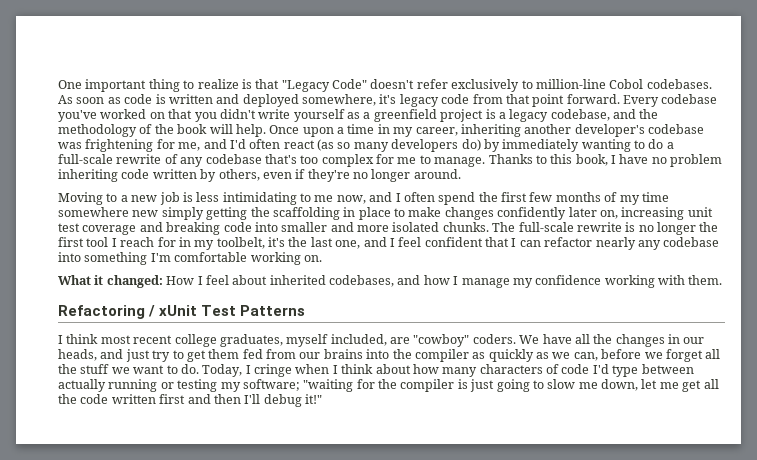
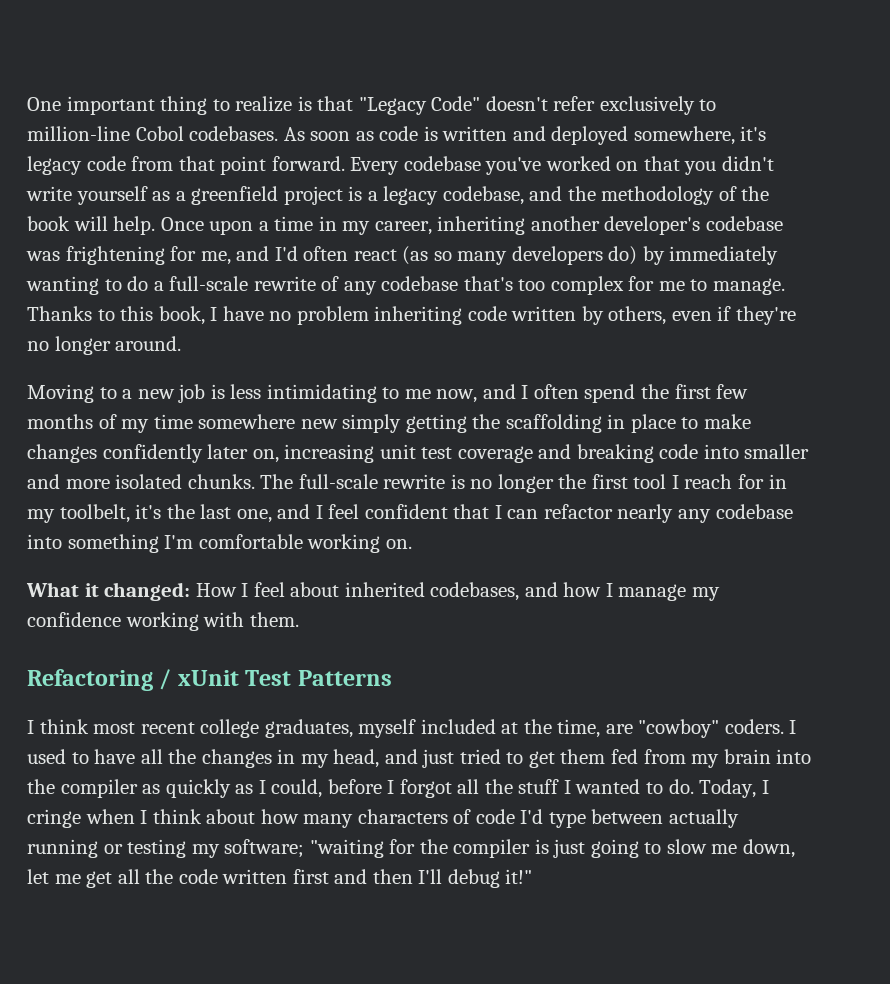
- I think most recent college graduates, myself included, are "cowboy" coders. We have all the changes in our heads, and just try to get them fed from our brains into the compiler as quickly as we can, before we forget all the stuff we want to do.
+ I think most recent college graduates, myself included at the time, are "cowboy" coders. I used to have all the changes in my head, and just tried to get them fed from my brain into the compiler as quickly as I could, before I forgot all the stuff I wanted to do.

